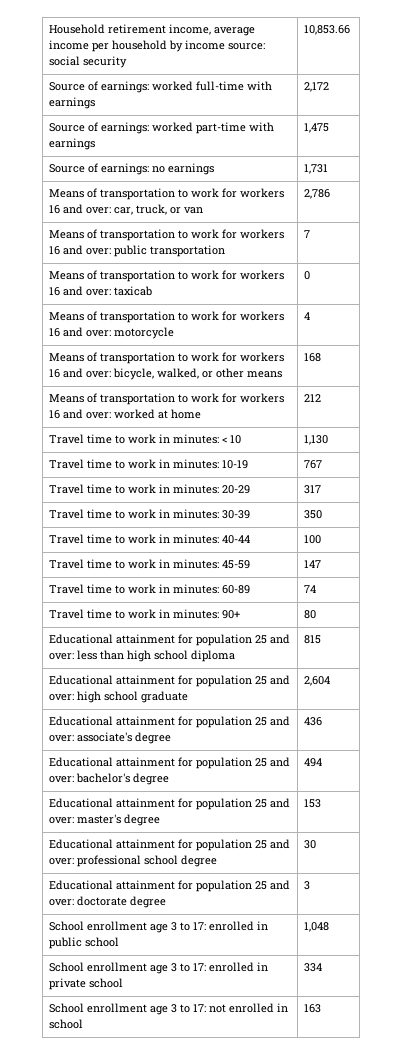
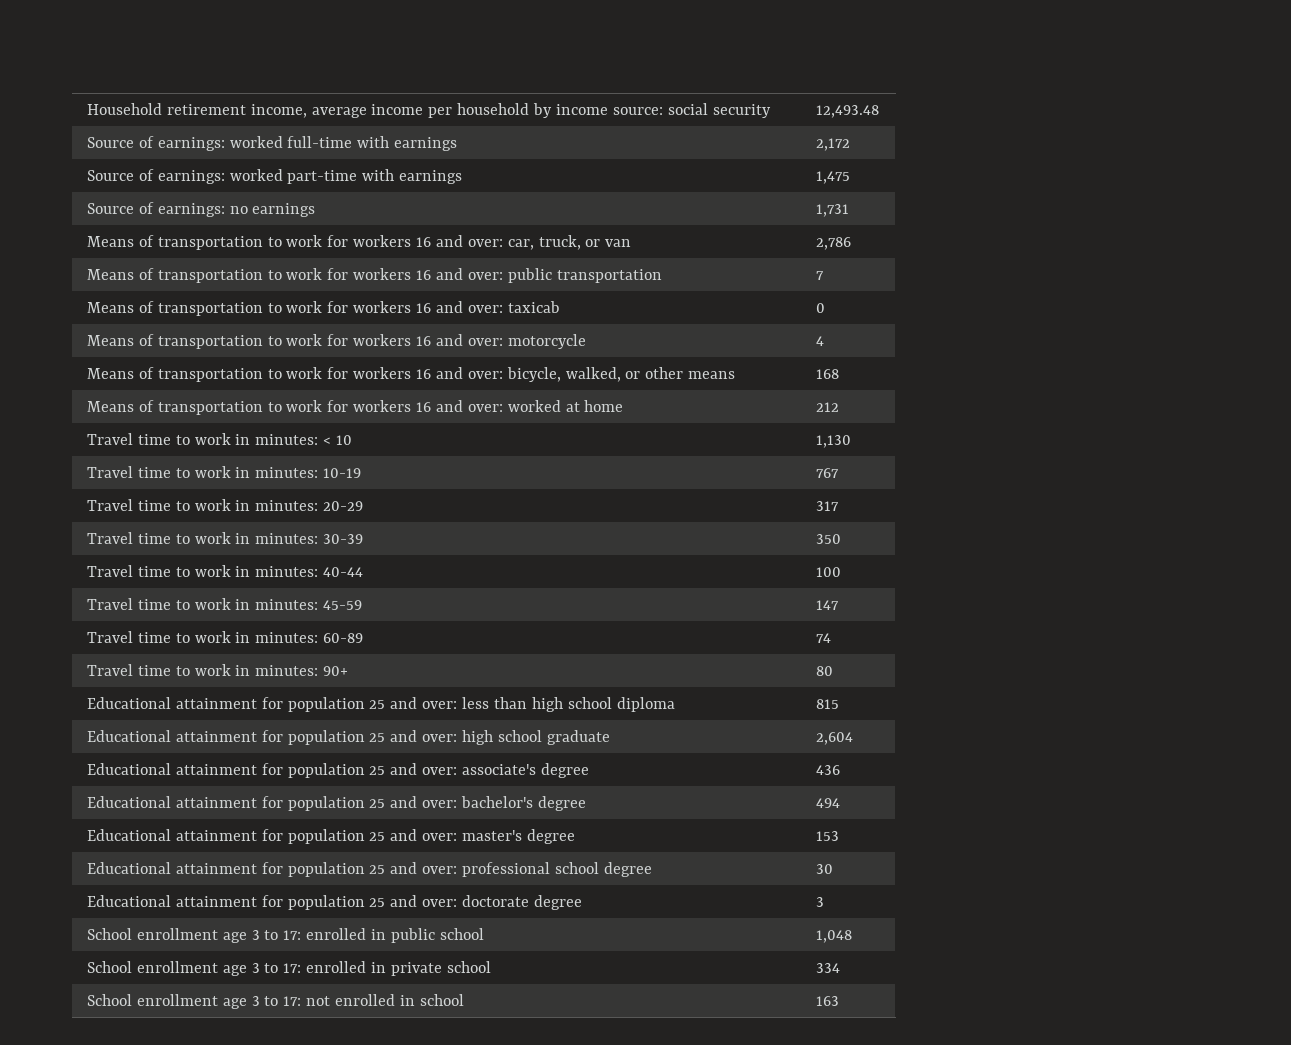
- Household retirement income, average income per household by income source: social security | 10,853.66
+ Household retirement income, average income per household by income source: social security | 12,493.48

